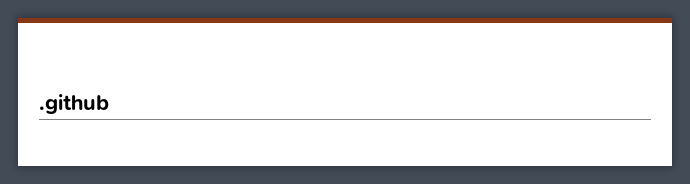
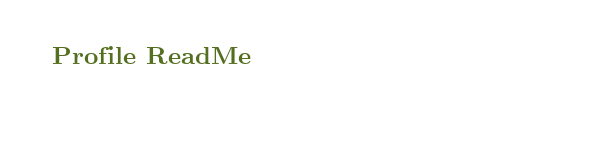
- .github
+ Profile ReadMe

